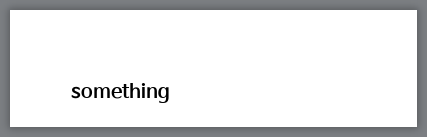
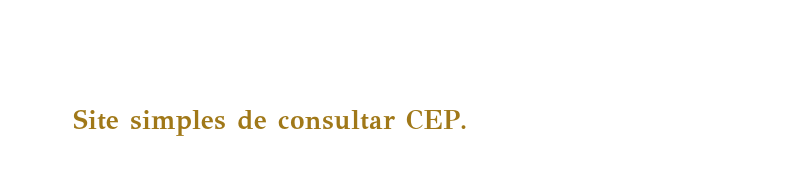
- something
+ Site simples de consultar CEP.

